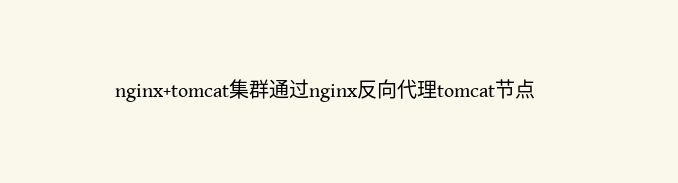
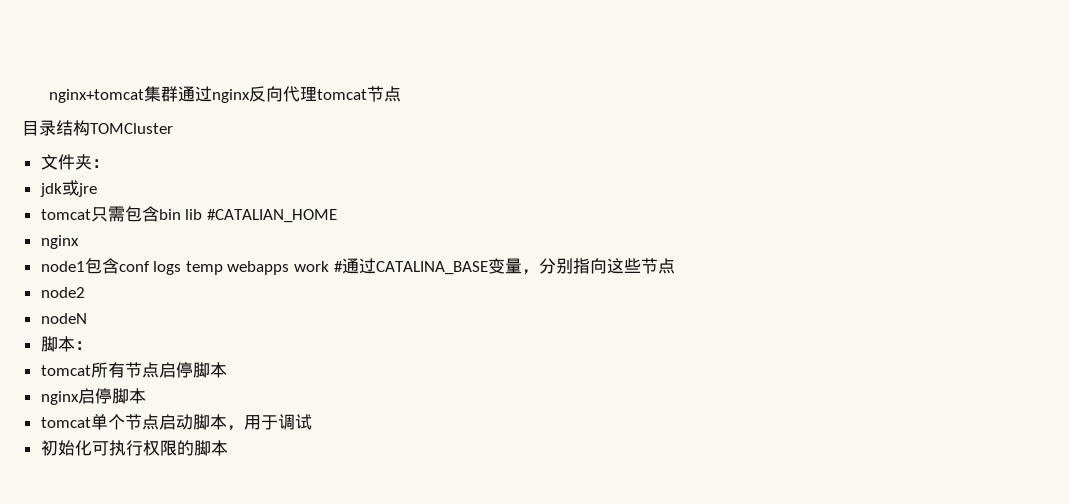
+ 目录结构TOMCluster
+ 文件夹：
+ jdk或jre
+ tomcat只需包含bin lib #CATALIAN_HOME
+ nginx
+ node1包含conf logs temp webapps work #通过CATALINA_BASE变量，分别指向这些节点
+ node2
+ nodeN
+ 脚本：
+ tomcat所有节点启停脚本
+ nginx启停脚本
+ tomcat单个节点启动脚本，用于调试
+ 初始化可执行权限的脚本

